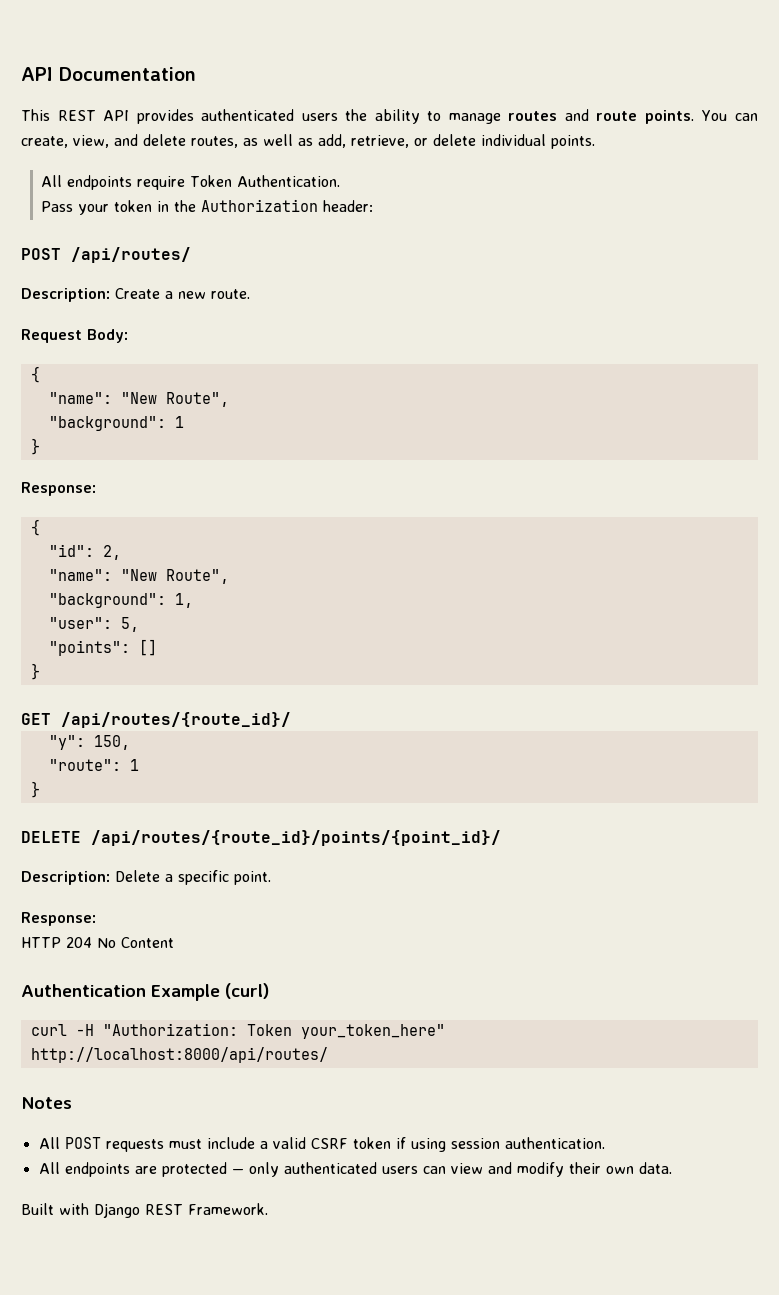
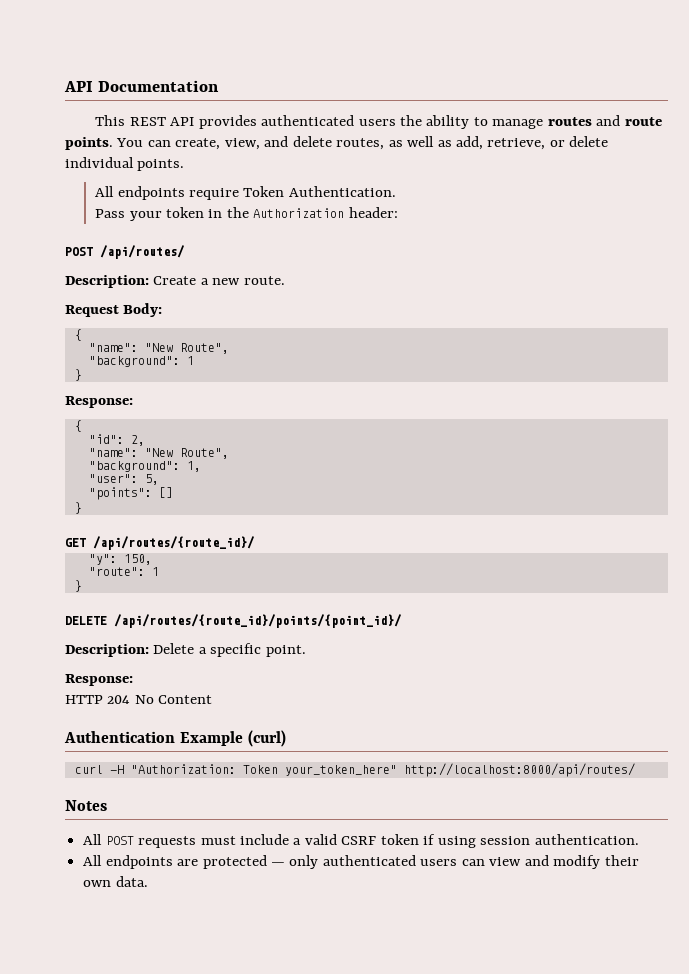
- Built with Django REST Framework.

